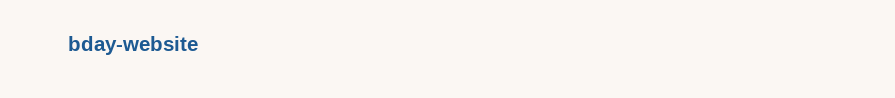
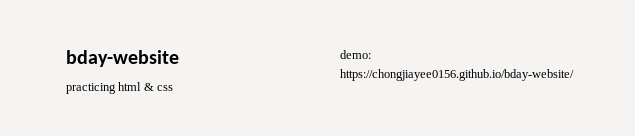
+ practicing html & css
+ demo: https://chongjiayee0156.github.io/bday-website/

